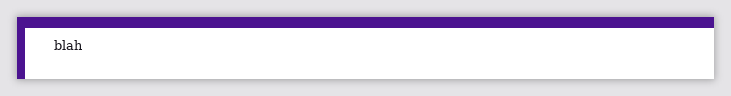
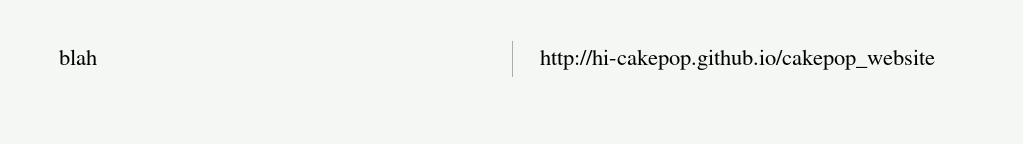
- blah
+ blah http://hi-cakepop.github.io/cakepop_website

